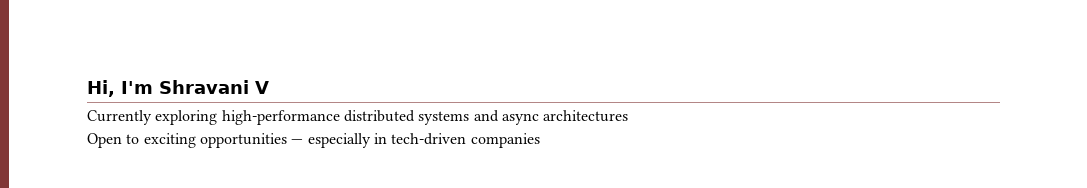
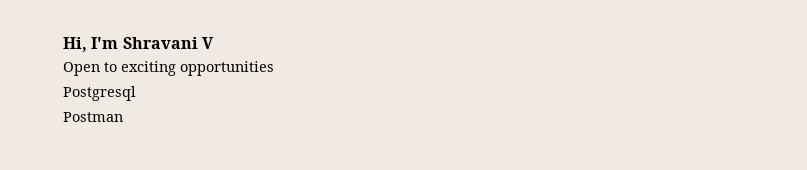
- Currently exploring high-performance distributed systems and async architectures
- Open to exciting opportunities — especially in tech-driven companies
+ Open to exciting opportunities
+ Postgresql
+ Postman

